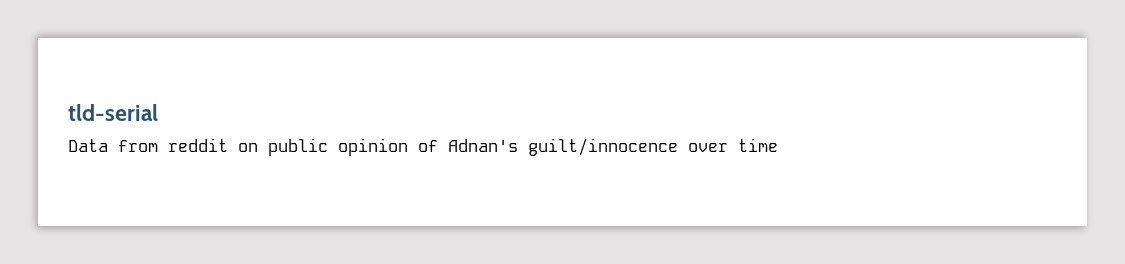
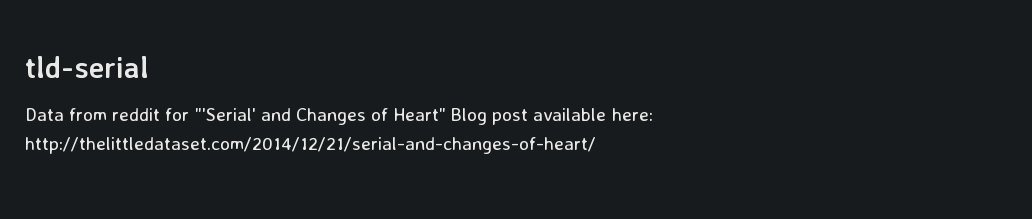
- Data from reddit on public opinion of Adnan's guilt/innocence over time
+ Data from reddit for "'Serial' and Changes of Heart" Blog post available here: http://thelittledataset.com/2014/12/21/serial-and-changes-of-heart/

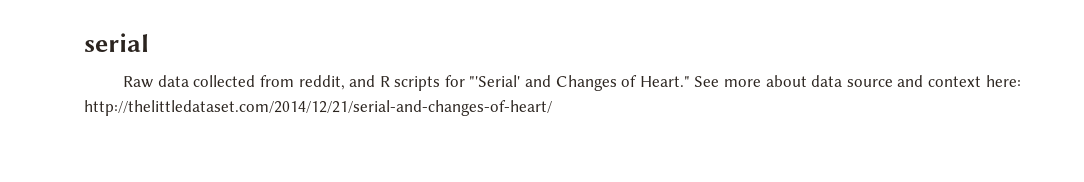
- tld-serial
- Data from reddit for "'Serial' and Changes of Heart" Blog post available here: http://thelittledataset.com/2014/12/21/serial-and-changes-of-heart/
+ serial
+ Raw data collected from reddit, and R scripts for "'Serial' and Changes of Heart." See more about data source and context here: http://thelittledataset.com/2014/12/21/serial-and-changes-of-heart/

